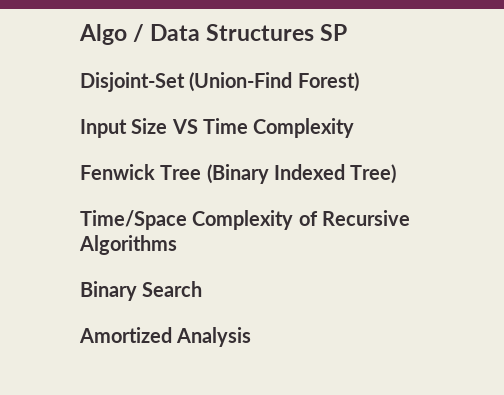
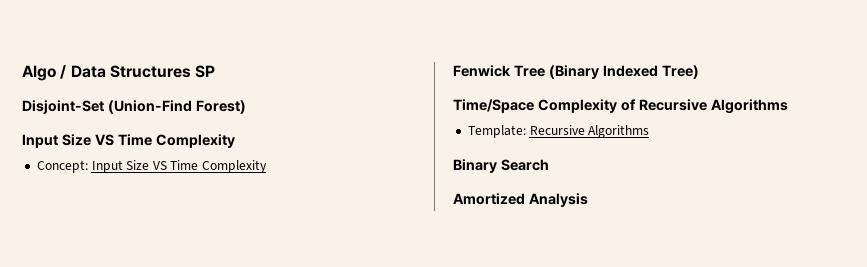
+ Concept: Input Size VS Time Complexity
+ Template: Recursive Algorithms

